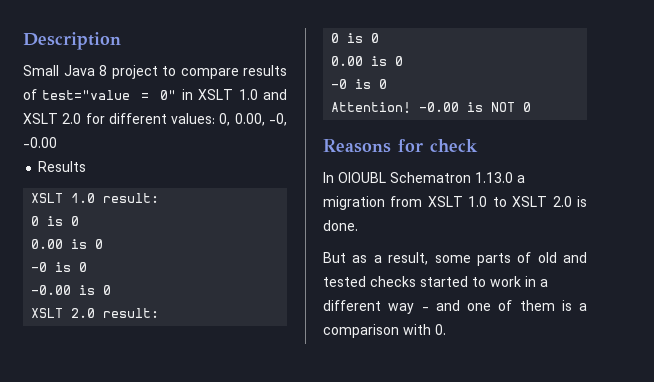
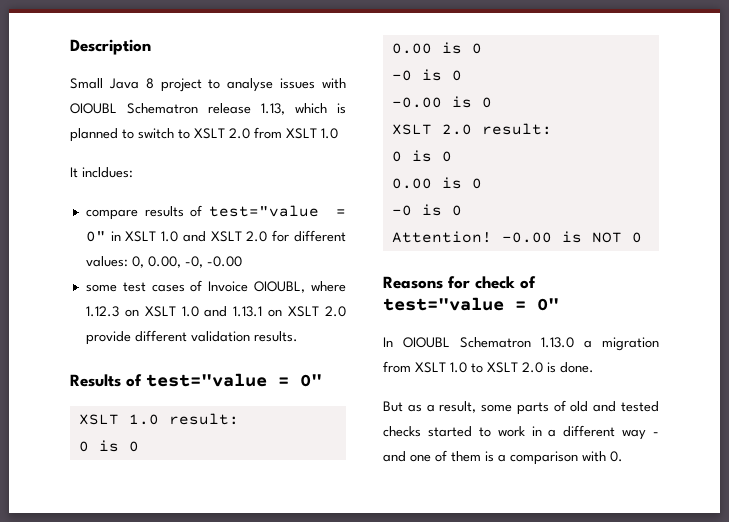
- Small Java 8 project to compare results of test="value = 0" in XSLT 1.0 and XSLT 2.0 for different values: 0, 0.00, -0, -0.00
+ Small Java 8 project to analyse issues with OIOUBL Schematron release 1.13, which is planned to switch to XSLT 2.0 from XSLT 1.0
+ It incldues:
+ compare results of test="value = 0" in XSLT 1.0 and XSLT 2.0 for different values: 0, 0.00, -0, -0.00
- Results
+ some test cases of Invoice OIOUBL, where 1.12.3 on XSLT 1.0 and 1.13.1 on XSLT 2.0 provide different validation results.
+ Results of test="value = 0"
- Reasons for check
+ Reasons for check of test="value = 0"

